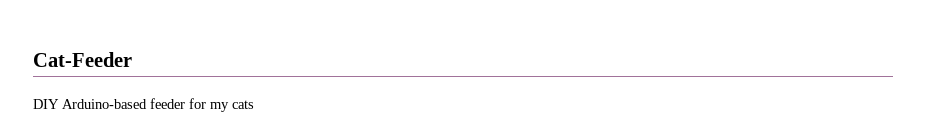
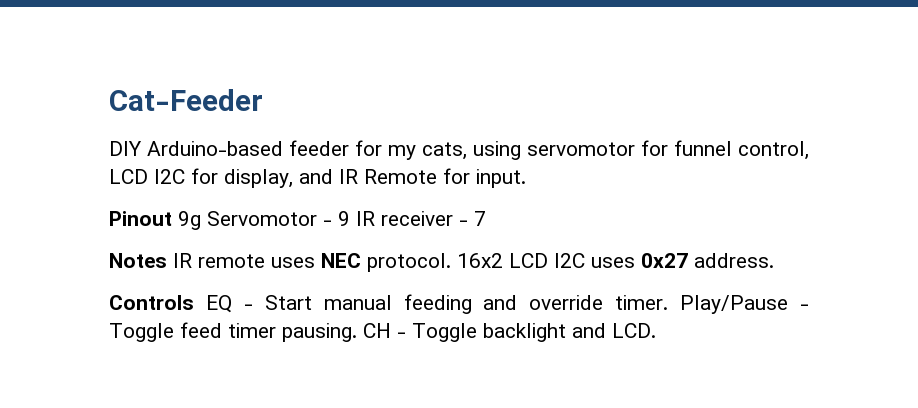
- DIY Arduino-based feeder for my cats
+ DIY Arduino-based feeder for my cats, using servomotor for funnel control, LCD I2C for display, and IR Remote for input.
+ Pinout 9g Servomotor - 9 IR receiver - 7
+ Notes IR remote uses NEC protocol. 16x2 LCD I2C uses 0x27 address.
+ Controls EQ - Start manual feeding and override timer. Play/Pause - Toggle feed timer pausing. CH - Toggle backlight and LCD.

